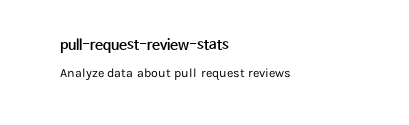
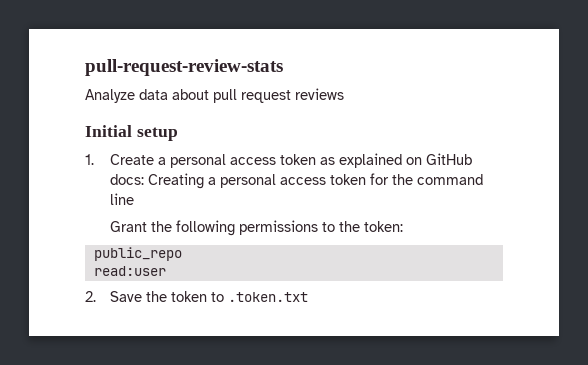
+ Initial setup
+ 1. Create a personal access token as explained on GitHub docs: Creating a personal access token for the command line
+ Grant the following permissions to the token:
+ public_repo
+ read:user
+ 2. Save the token to .token.txt

